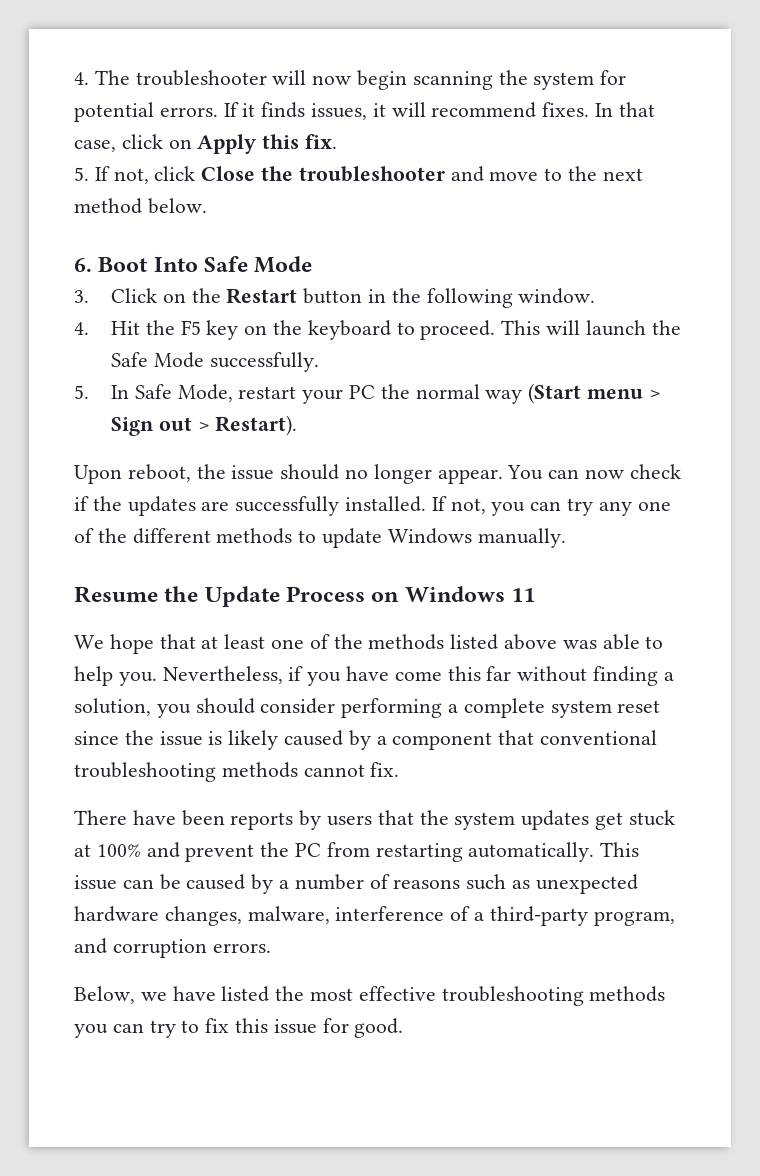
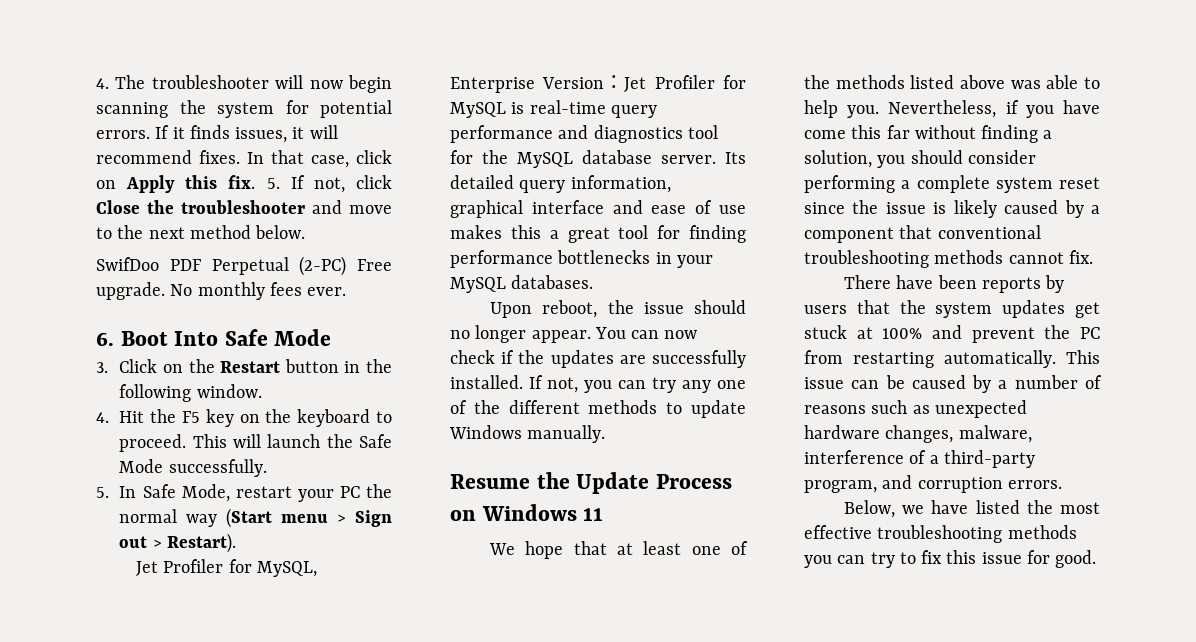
- In that case, click on Apply this fix.
- 5. If not, click Close the troubleshooter and move to the next method below.
+ In that case, click on Apply this fix. 5. If not, click Close the troubleshooter and move to the next method below.
+ SwifDoo PDF Perpetual (2-PC) Free upgrade. No monthly fees ever.
+ Jet Profiler for MySQL, Enterprise Version：Jet Profiler for MySQL is real-time query performance and diagnostics tool for the MySQL database server. Its detailed query information, graphical interface and ease of use makes this a great tool for finding performance bottlenecks in your MySQL databases.

